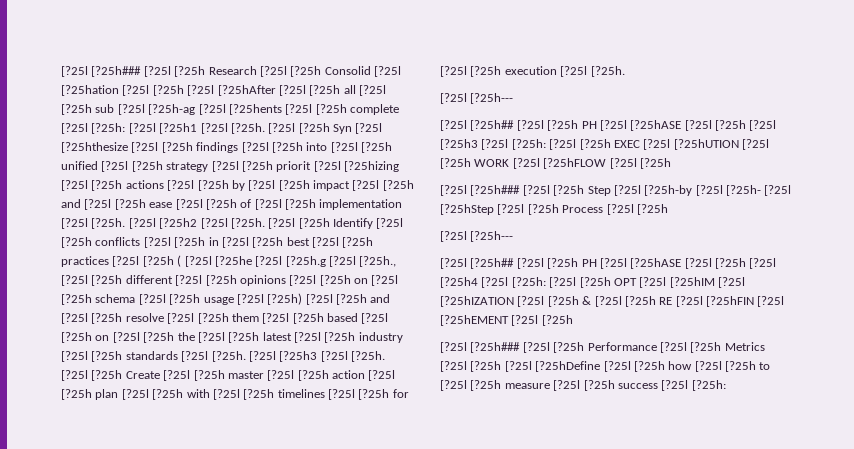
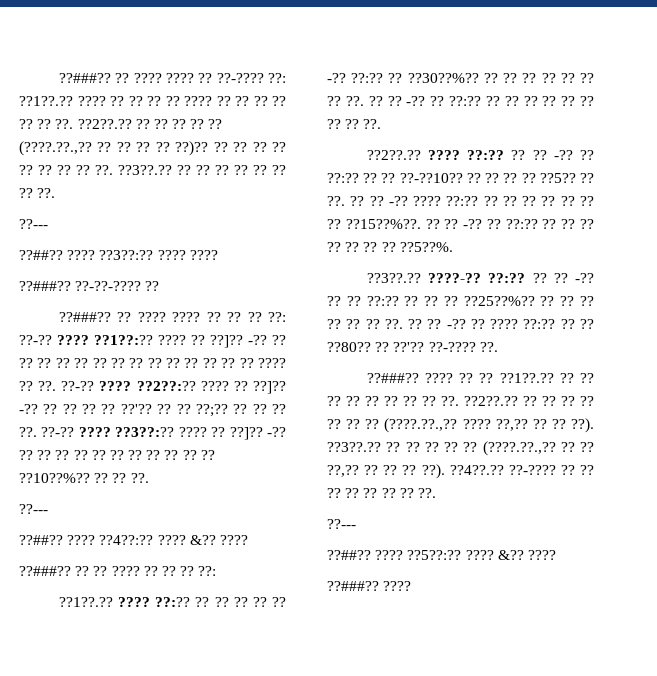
- [?25l [?25h### [?25l [?25h Research [?25l [?25h Consolid [?25l [?25hation [?25l [?25h [?25l [?25hAfter [?25l [?25h all [?25l [?25h sub [?25l [?25h-ag [?25l [?25hents [?25l [?25h complete [?25l [?25h: [?25l [?25h1 [?25l [?25h. [?25l [?25h Syn [?25l [?25hthesize [?25l [?25h findings [?25l [?25h into [?25l [?25h unified [?25l [?25h strategy [?25l [?25h priorit [?25l [?25hizing [?25l [?25h actions [?25l [?25h by [?25l [?25h impact [?25l [?25h and [?25l [?25h ease [?25l [?25h of [?25l [?25h implementation [?25l [?25h. [?25l [?25h2 [?25l [?25h. [?25l [?25h Identify [?25l [?25h conflicts [?25l [?25h in [?25l [?25h best [?25l [?25h practices [?25l [?25h ( [?25l [?25he [?25l [?25h.g [?25l [?25h., [?25l [?25h different [?25l [?25h opinions [?25l [?25h on [?25l [?25h schema [?25l [?25h usage [?25l [?25h) [?25l [?25h and [?25l [?25h resolve [?25l [?25h them [?25l [?25h based [?25l [?25h on [?25l [?25h the [?25l [?25h latest [?25l [?25h industry [?25l [?25h standards [?25l [?25h. [?25l [?25h3 [?25l [?25h. [?25l [?25h Create [?25l [?25h master [?25l [?25h action [?25l [?25h plan [?25l [?25h with [?25l [?25h timelines [?25l [?25h for [?25l [?25h execution [?25l [?25h.
- [?25l [?25h---
- [?25l [?25h## [?25l [?25h PH [?25l [?25hASE [?25l [?25h [?25l [?25h3 [?25l [?25h: [?25l [?25h EXEC [?25l [?25hUTION [?25l [?25h WORK [?25l [?25hFLOW [?25l [?25h
- [?25l [?25h### [?25l [?25h Step [?25l [?25h-by [?25l [?25h- [?25l [?25hStep [?25l [?25h Process [?25l [?25h
- [?25l [?25h---
- [?25l [?25h## [?25l [?25h PH [?25l [?25hASE [?25l [?25h [?25l [?25h4 [?25l [?25h: [?25l [?25h OPT [?25l [?25hIM [?25l [?25hIZATION [?25l [?25h & [?25l [?25h RE [?25l [?25hFIN [?25l [?25hEMENT [?25l [?25h
- [?25l [?25h### [?25l [?25h Performance [?25l [?25h Metrics [?25l [?25h [?25l [?25hDefine [?25l [?25h how [?25l [?25h to [?25l [?25h measure [?25l [?25h success [?25l [?25h:
+ ??###?? ?? ???? ???? ?? ??-???? ??: ??1??.?? ???? ?? ?? ?? ?? ???? ?? ?? ?? ?? ?? ?? ??. ??2??.?? ?? ?? ?? ?? ?? (????.??.,?? ?? ?? ?? ?? ??)?? ?? ?? ?? ?? ?? ?? ?? ?? ??. ??3??.?? ?? ?? ?? ?? ?? ?? ?? ??.
+ ??---
+ ??##?? ???? ??3??:?? ???? ????
+ ??###?? ??-??-???? ??
+ ??###?? ?? ???? ???? ?? ?? ?? ??: ??-?? ???? ??1??:?? ???? ?? ??]?? -?? ?? ?? ?? ?? ?? ?? ?? ?? ?? ?? ?? ?? ?? ?? ???? ?? ??. ??-?? ???? ??2??:?? ???? ?? ??]?? -?? ?? ?? ?? ?? ??'?? ?? ?? ??;?? ?? ?? ?? ??. ??-?? ???? ??3??:?? ???? ?? ??]?? -?? ?? ?? ?? ?? ?? ?? ?? ?? ?? ?? ?? ??10??%?? ?? ?? ??.
+ ??---
+ ??##?? ???? ??4??:?? ???? &?? ????
+ ??###?? ?? ?? ???? ?? ?? ?? ??:
+ ??1??.?? ???? ??:?? ?? ?? ?? ?? ?? -?? ??:?? ?? ??30??%?? ?? ?? ?? ?? ?? ?? ?? ??. ?? ?? -?? ?? ??:?? ?? ?? ?? ?? ?? ?? ?? ?? ??.
+ ??2??.?? ???? ??:?? ?? ?? -?? ?? ??:?? ?? ?? ??-??10?? ?? ?? ?? ?? ??5?? ?? ??. ?? ?? -?? ???? ??:?? ?? ?? ?? ?? ?? ?? ?? ??15??%??. ?? ?? -?? ?? ??:?? ?? ?? ?? ?? ?? ?? ?? ??5??%.
+ ??3??.?? ????-?? ??:?? ?? ?? -?? ?? ?? ??:?? ?? ?? ?? ??25??%?? ?? ?? ?? ?? ?? ?? ??. ?? ?? -?? ?? ???? ??:?? ?? ?? ??80?? ?? ??'?? ??-???? ??.
+ ??###?? ???? ?? ?? ??1??.?? ?? ?? ?? ?? ?? ?? ?? ?? ??. ??2??.?? ?? ?? ?? ?? ?? ?? ?? (????.??.,?? ???? ??,?? ?? ?? ??). ??3??.?? ?? ?? ?? ?? ?? (????.??.,?? ?? ?? ??,?? ?? ?? ?? ??). ??4??.?? ??-???? ?? ?? ?? ?? ?? ?? ?? ??.
+ ??---
+ ??##?? ???? ??5??:?? ???? &?? ????
+ ??###?? ????

